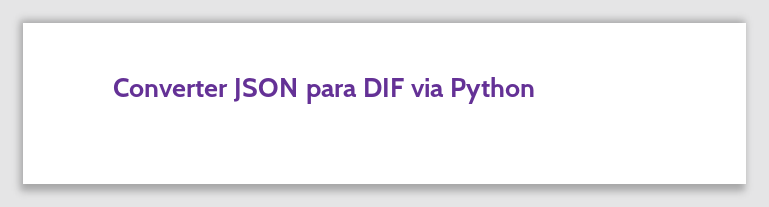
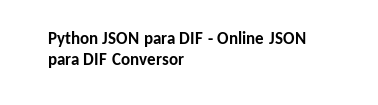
- Converter JSON para DIF via Python
+ Python JSON para DIF - Online JSON para DIF Conversor

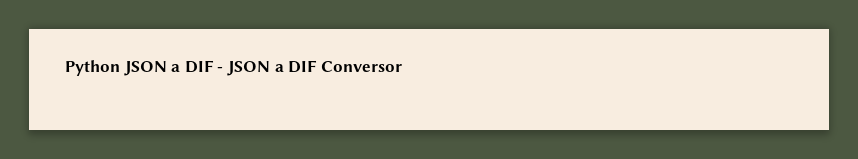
- Python JSON para DIF - Online JSON para DIF Conversor
+ Python JSON a DIF - JSON a DIF Conversor

